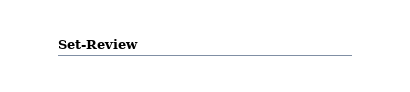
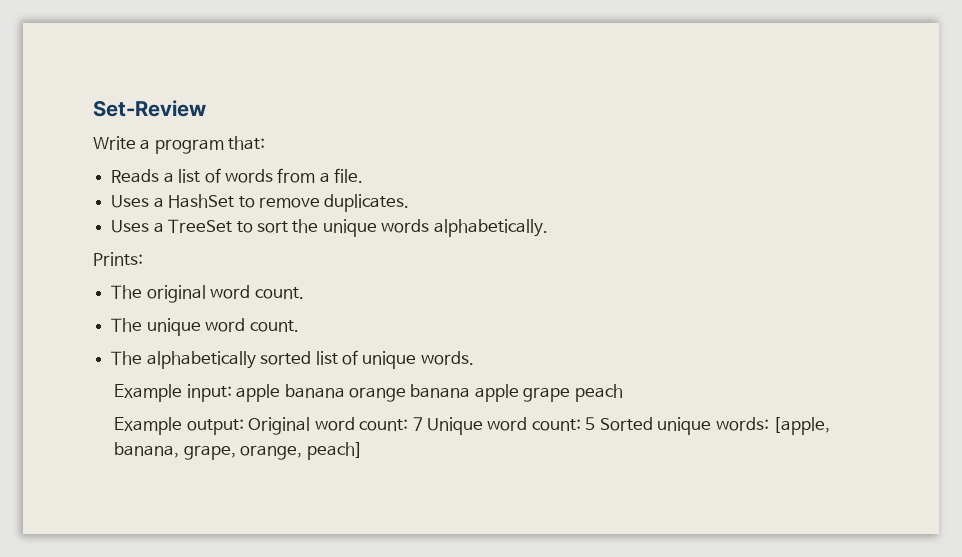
+ Write a program that:
+ Reads a list of words from a file.
+ Uses a HashSet to remove duplicates.
+ Uses a TreeSet to sort the unique words alphabetically.
+ Prints:
+ The original word count.
+ The unique word count.
+ The alphabetically sorted list of unique words.
+ Example input: apple banana orange banana apple grape peach
+ Example output: Original word count: 7 Unique word count: 5 Sorted unique words: [apple, banana, grape, orange, peach]

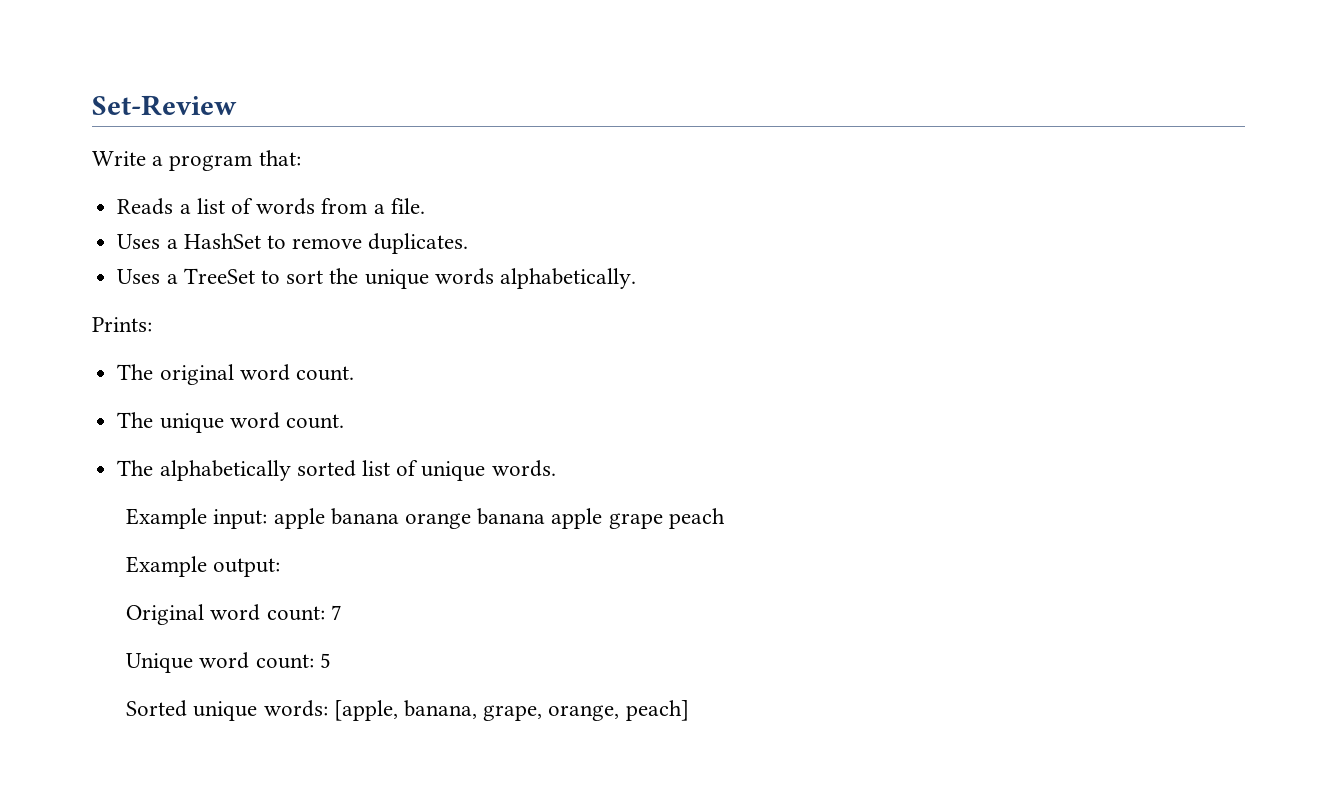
- Example output: Original word count: 7 Unique word count: 5 Sorted unique words: [apple, banana, grape, orange, peach]
+ Example output:
+ Original word count: 7
+ Unique word count: 5
+ Sorted unique words: [apple, banana, grape, orange, peach]

